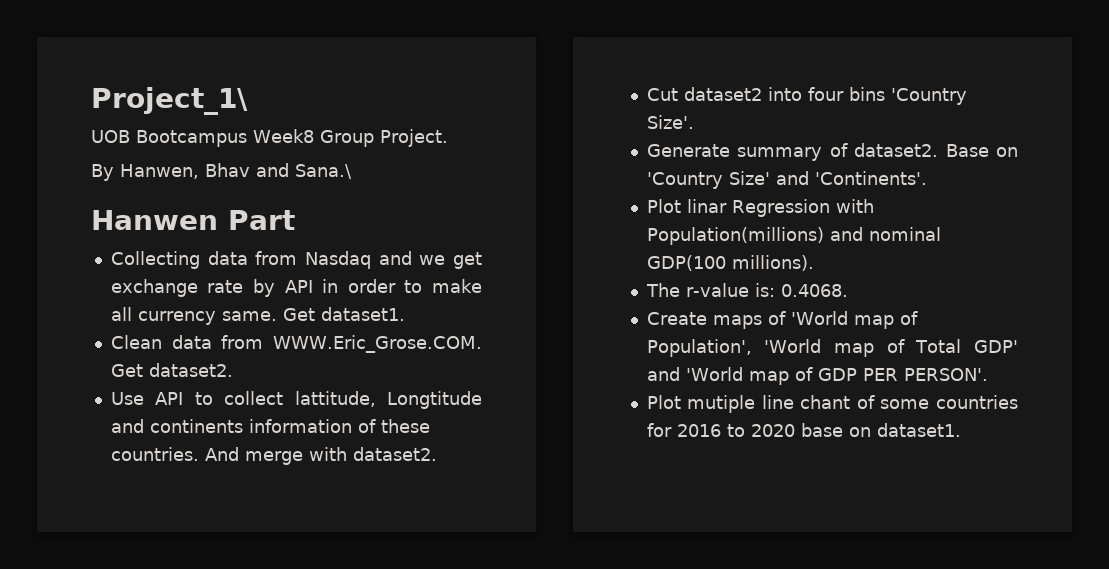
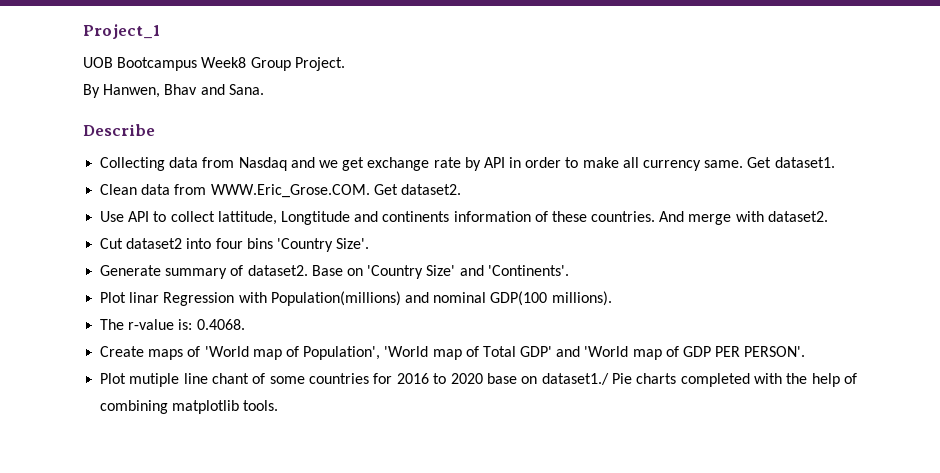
- Project_1\
+ Project_1
- By Hanwen, Bhav and Sana.\
- Hanwen Part
+ By Hanwen, Bhav and Sana.
+ Describe
- Plot mutiple line chant of some countries for 2016 to 2020 base on dataset1.
+ Plot mutiple line chant of some countries for 2016 to 2020 base on dataset1./ Pie charts completed with the help of combining matplotlib tools.

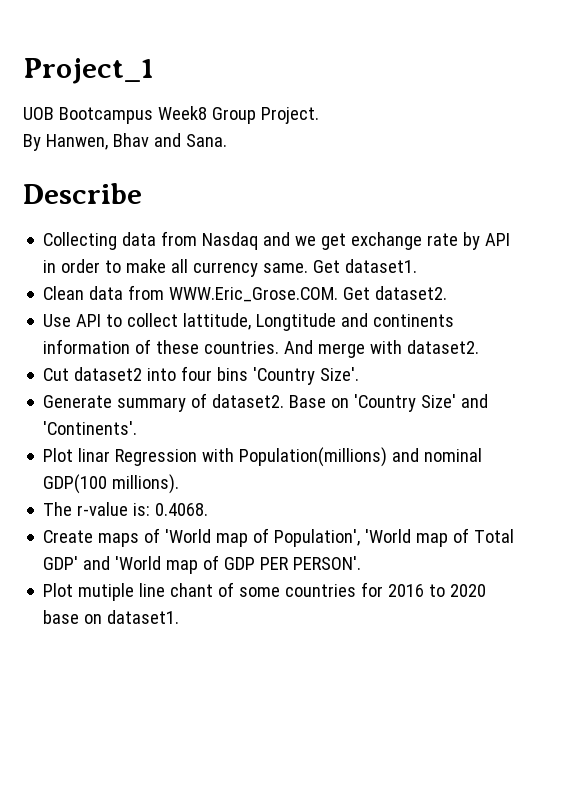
- Plot mutiple line chant of some countries for 2016 to 2020 base on dataset1./ Pie charts completed with the help of combining matplotlib tools.
+ Plot mutiple line chant of some countries for 2016 to 2020 base on dataset1.

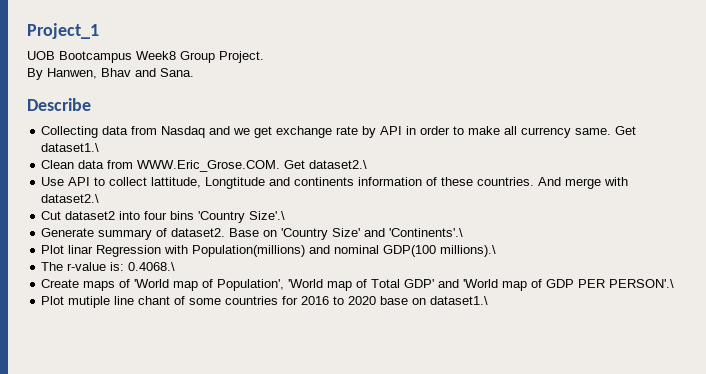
- Get dataset1.
+ Get dataset1.\
- Clean data from WWW.Eric_Grose.COM. Get dataset2.
+ Clean data from WWW.Eric_Grose.COM. Get dataset2.\
- And merge with dataset2.
+ And merge with dataset2.\
- Cut dataset2 into four bins 'Country Size'.
+ Cut dataset2 into four bins 'Country Size'.\
- Base on 'Country Size' and 'Continents'.
+ Base on 'Country Size' and 'Continents'.\
- Plot linar Regression with Population(millions) and nominal GDP(100 millions).
+ Plot linar Regression with Population(millions) and nominal GDP(100 millions).\
- The r-value is: 0.4068.
+ The r-value is: 0.4068.\
- Create maps of 'World map of Population', 'World map of Total GDP' and 'World map of GDP PER PERSON'.
+ Create maps of 'World map of Population', 'World map of Total GDP' and 'World map of GDP PER PERSON'.\
- Plot mutiple line chant of some countries for 2016 to 2020 base on dataset1.
+ Plot mutiple line chant of some countries for 2016 to 2020 base on dataset1.\

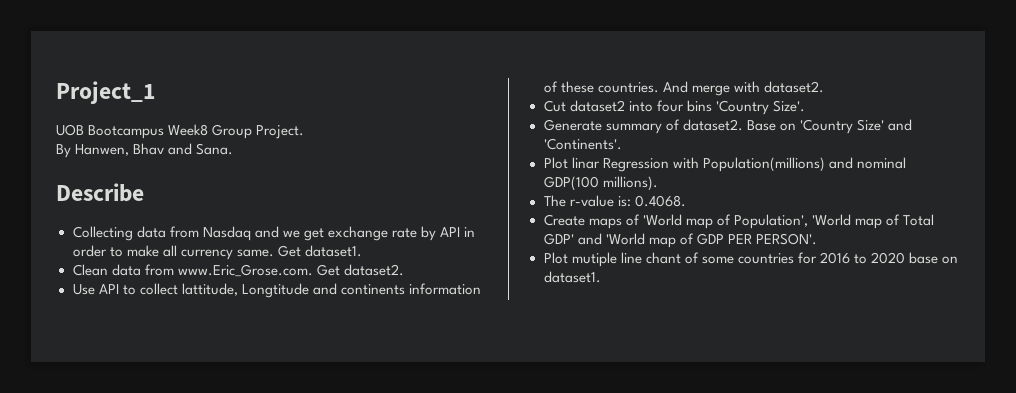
- Get dataset1.\
+ Get dataset1.
- Clean data from WWW.Eric_Grose.COM. Get dataset2.\
+ Clean data from www.Eric_Grose.com. Get dataset2.
- And merge with dataset2.\
+ And merge with dataset2.
- Cut dataset2 into four bins 'Country Size'.\
+ Cut dataset2 into four bins 'Country Size'.
- Base on 'Country Size' and 'Continents'.\
+ Base on 'Country Size' and 'Continents'.
- Plot linar Regression with Population(millions) and nominal GDP(100 millions).\
+ Plot linar Regression with Population(millions) and nominal GDP(100 millions).
- The r-value is: 0.4068.\
+ The r-value is: 0.4068.
- Create maps of 'World map of Population', 'World map of Total GDP' and 'World map of GDP PER PERSON'.\
+ Create maps of 'World map of Population', 'World map of Total GDP' and 'World map of GDP PER PERSON'.
- Plot mutiple line chant of some countries for 2016 to 2020 base on dataset1.\
+ Plot mutiple line chant of some countries for 2016 to 2020 base on dataset1.

